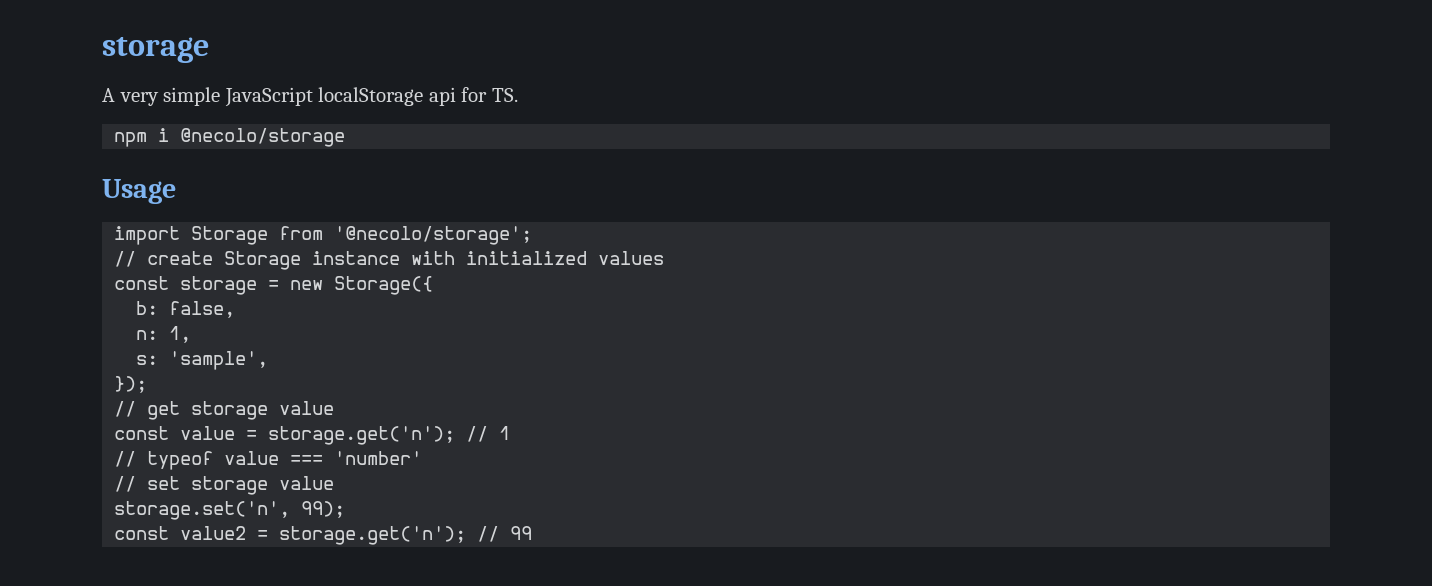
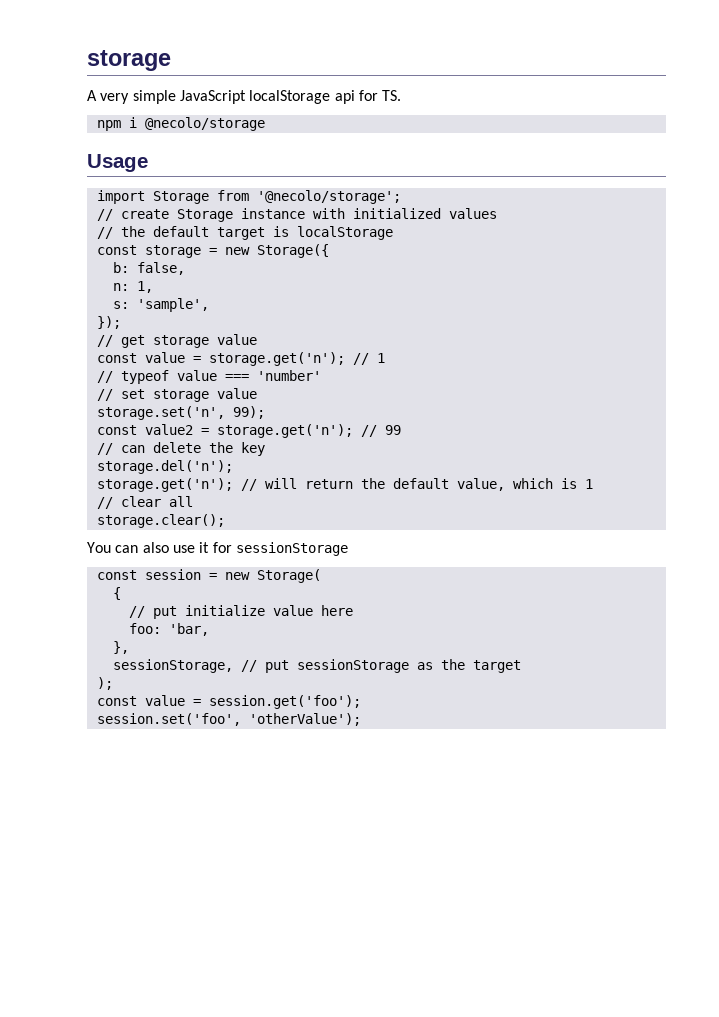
+ // the default target is localStorage
+ // can delete the key
+ storage.del('n');
+ storage.get('n'); // will return the default value, which is 1
+ // clear all
+ storage.clear();
+ You can also use it for sessionStorage
+ const session = new Storage(
+ {
+ // put initialize value here
+ foo: 'bar,
+ },
+ sessionStorage, // put sessionStorage as the target
+ );
+ const value = session.get('foo');
+ session.set('foo', 'otherValue');

